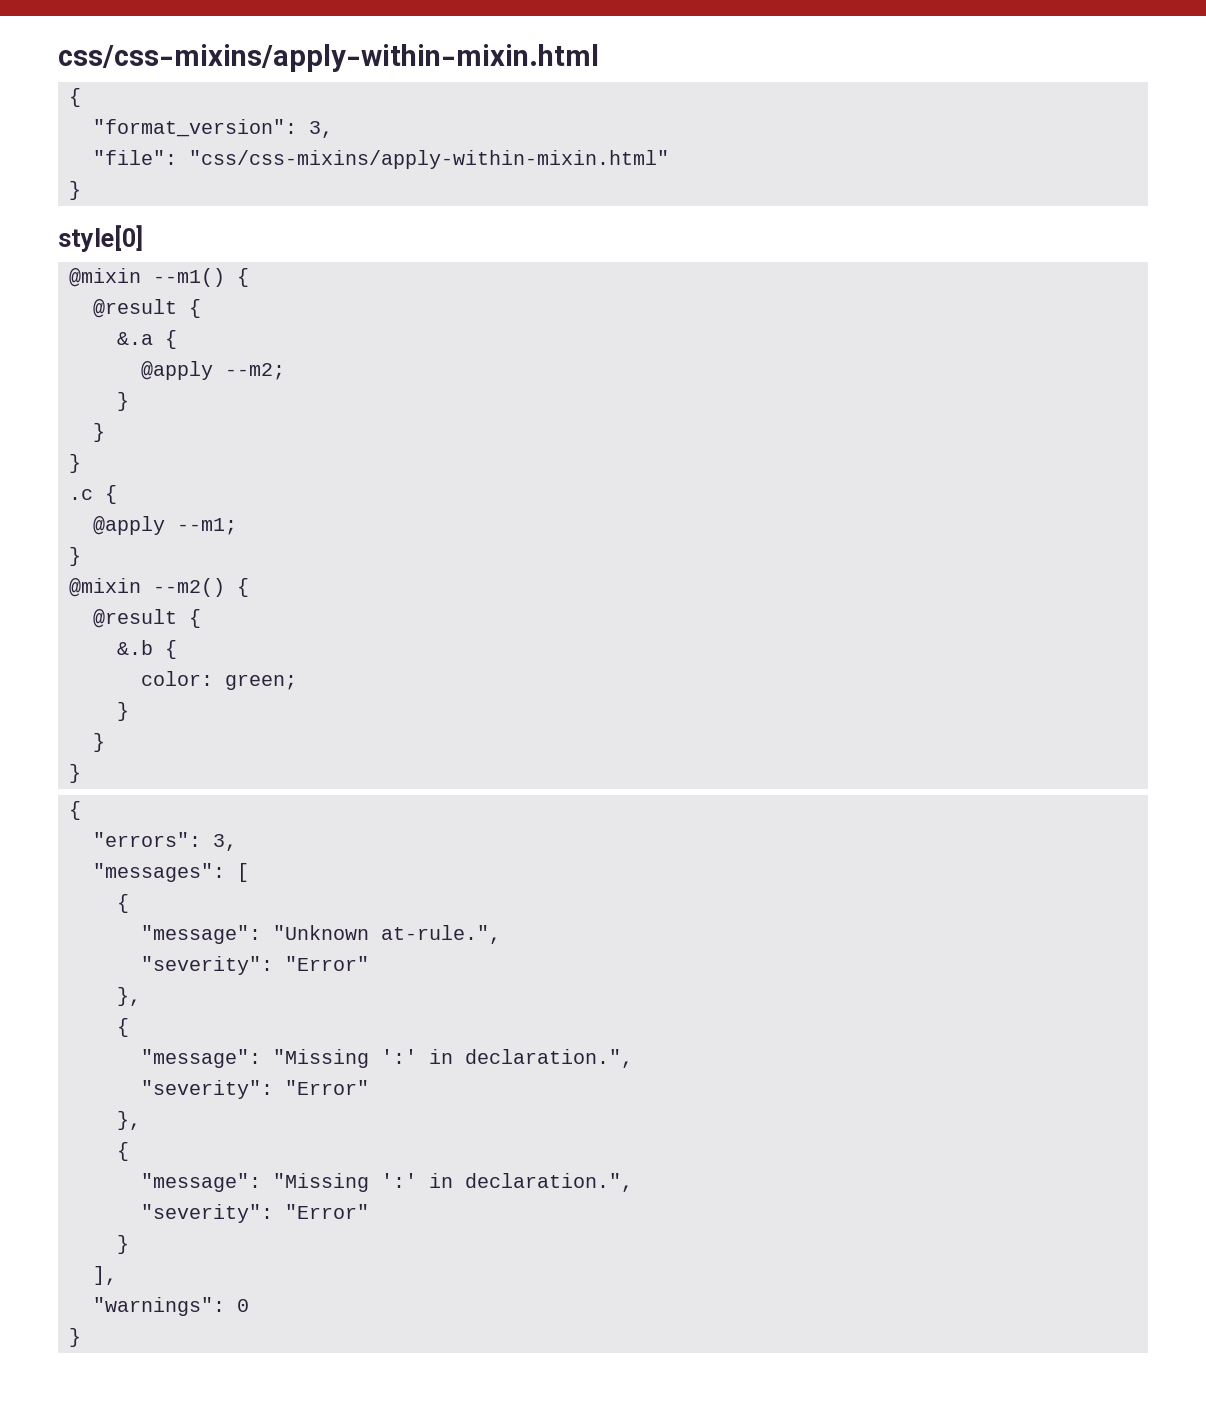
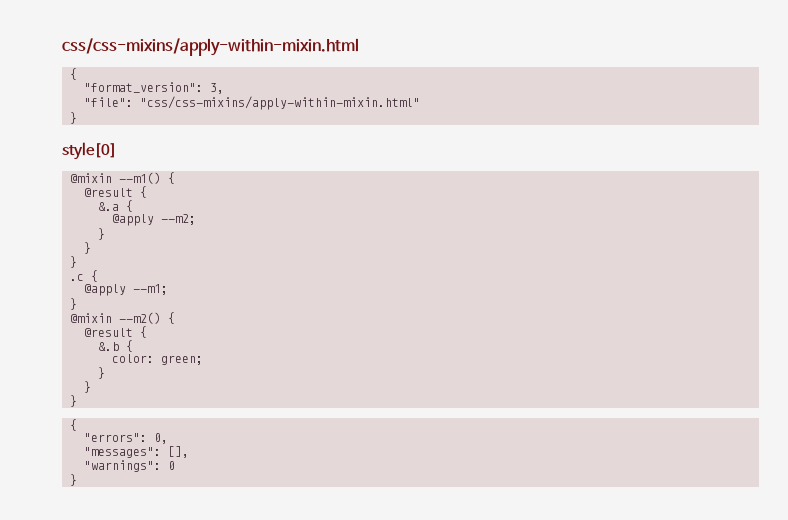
- "errors": 3,
+ "errors": 0,
- "messages": [
- {
- "message": "Unknown at-rule.",
- "severity": "Error"
- },
- {
- "message": "Missing ':' in declaration.",
- "severity": "Error"
- },
- {
- "message": "Missing ':' in declaration.",
- "severity": "Error"
- }
- ],
+ "messages": [],

